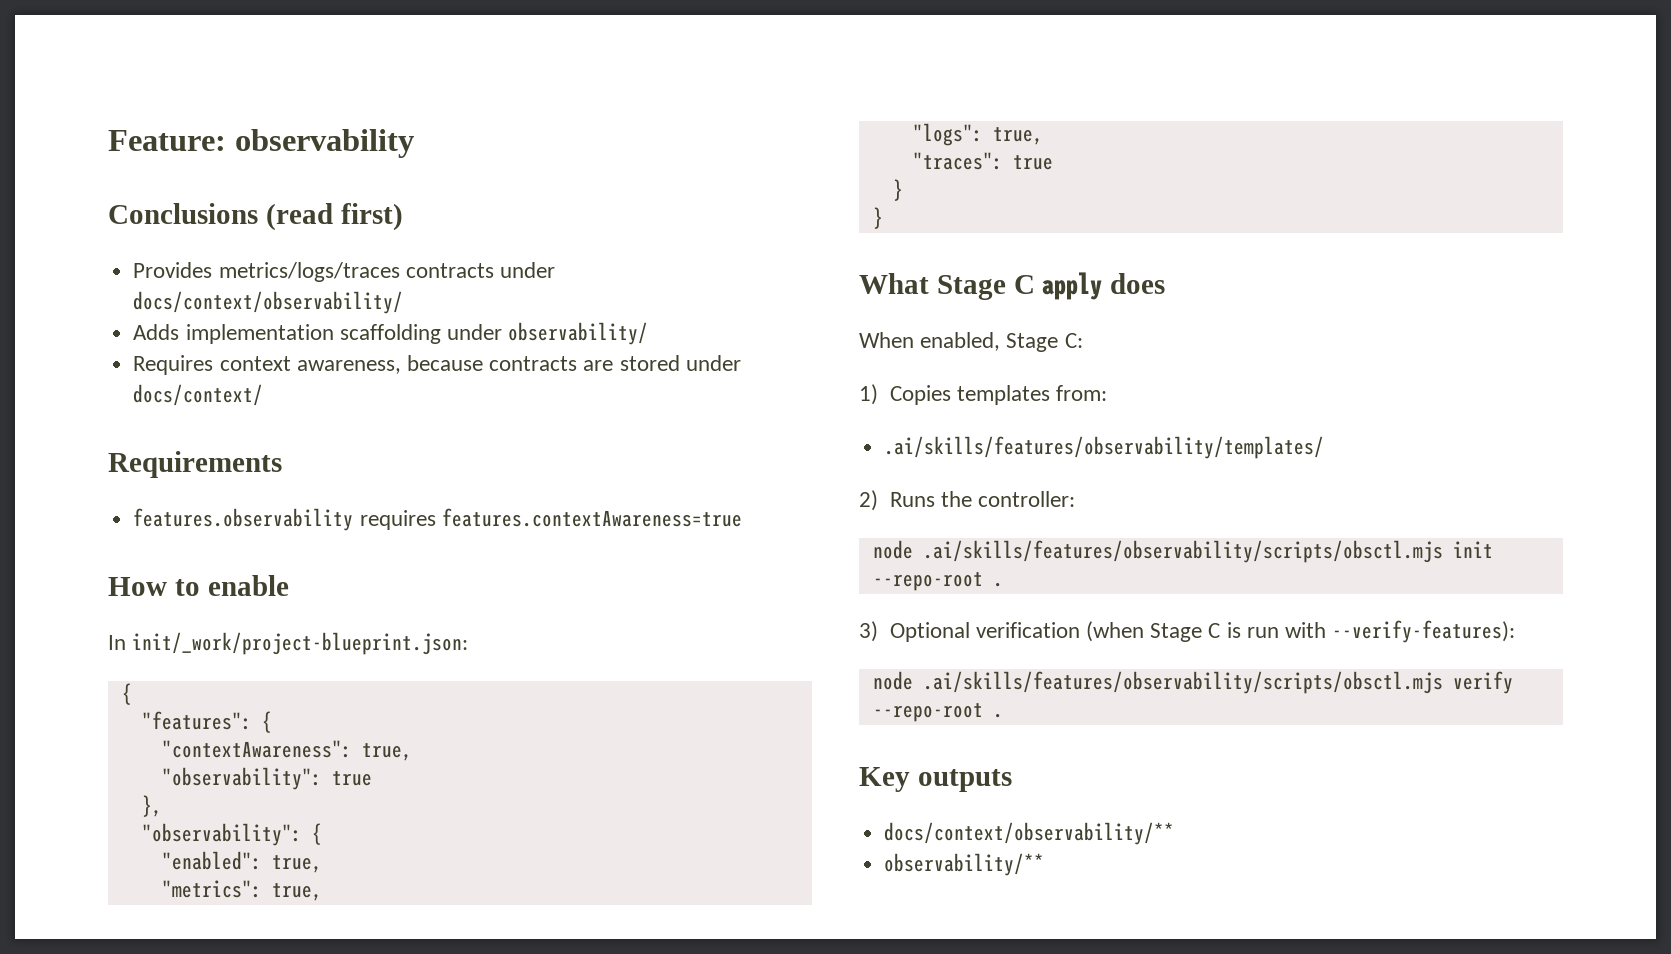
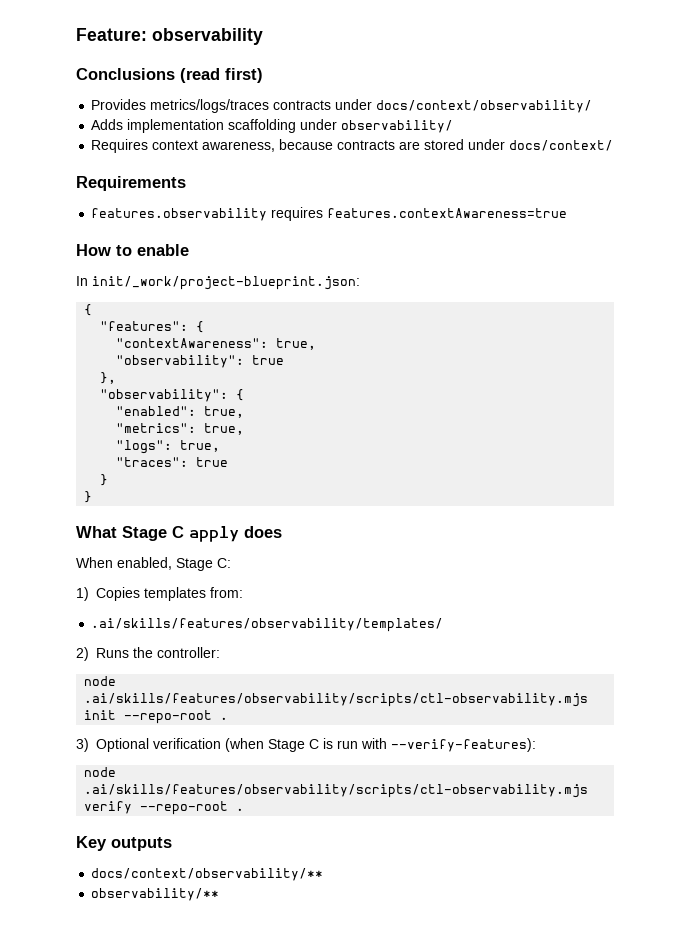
- node .ai/skills/features/observability/scripts/obsctl.mjs init --repo-root .
+ node .ai/skills/features/observability/scripts/ctl-observability.mjs init --repo-root .
- node .ai/skills/features/observability/scripts/obsctl.mjs verify --repo-root .
+ node .ai/skills/features/observability/scripts/ctl-observability.mjs verify --repo-root .

